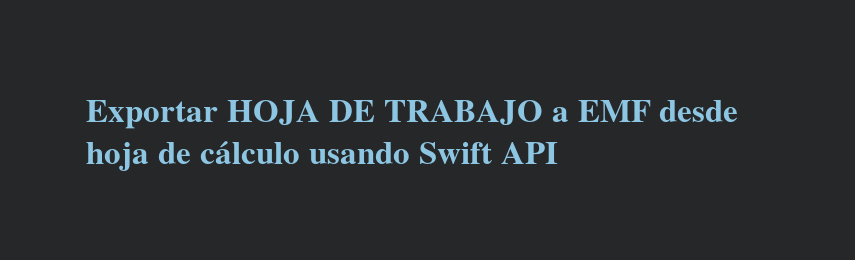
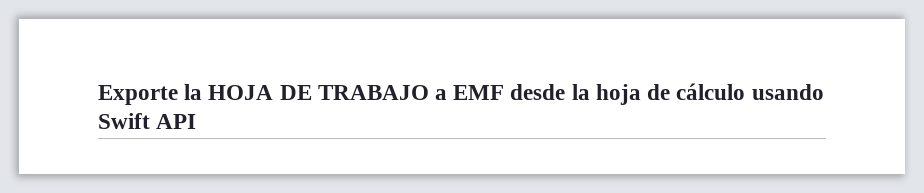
- Exportar HOJA DE TRABAJO a EMF desde hoja de cálculo usando Swift API
+ Exporte la HOJA DE TRABAJO a EMF desde la hoja de cálculo usando Swift API

